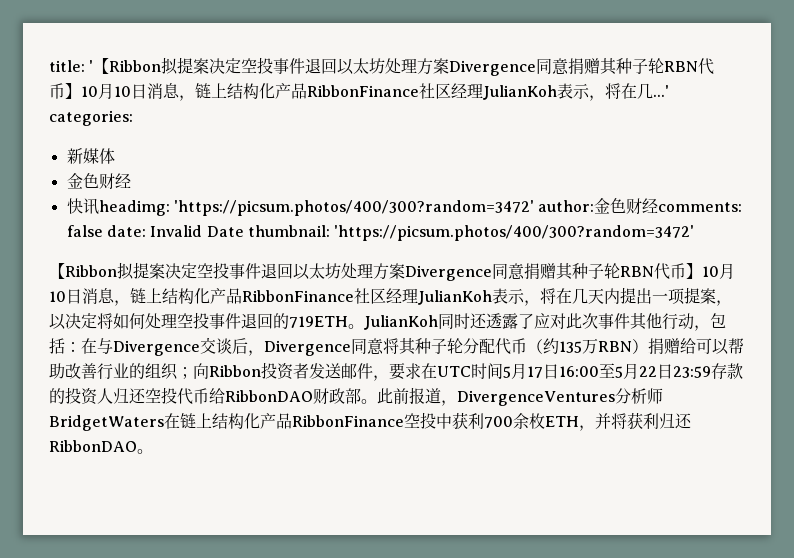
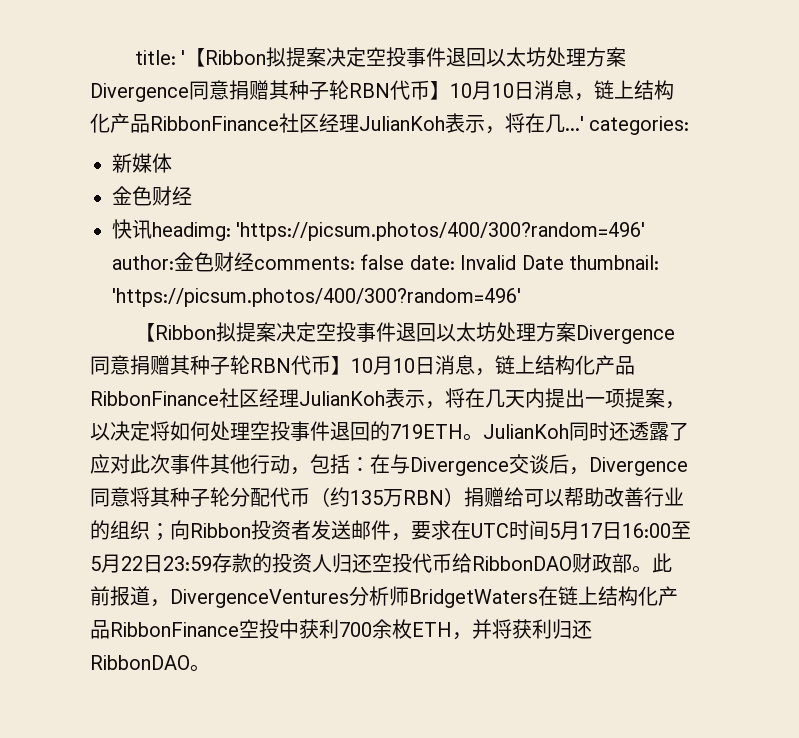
- 快讯headimg: 'https://picsum.photos/400/300?random=3472' author:金色财经comments: false date: Invalid Date thumbnail: 'https://picsum.photos/400/300?random=3472'
+ 快讯headimg: 'https://picsum.photos/400/300?random=496' author:金色财经comments: false date: Invalid Date thumbnail: 'https://picsum.photos/400/300?random=496'

